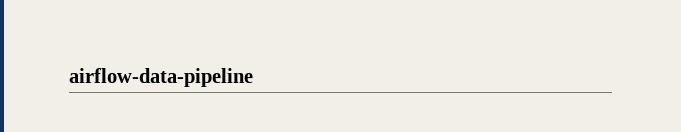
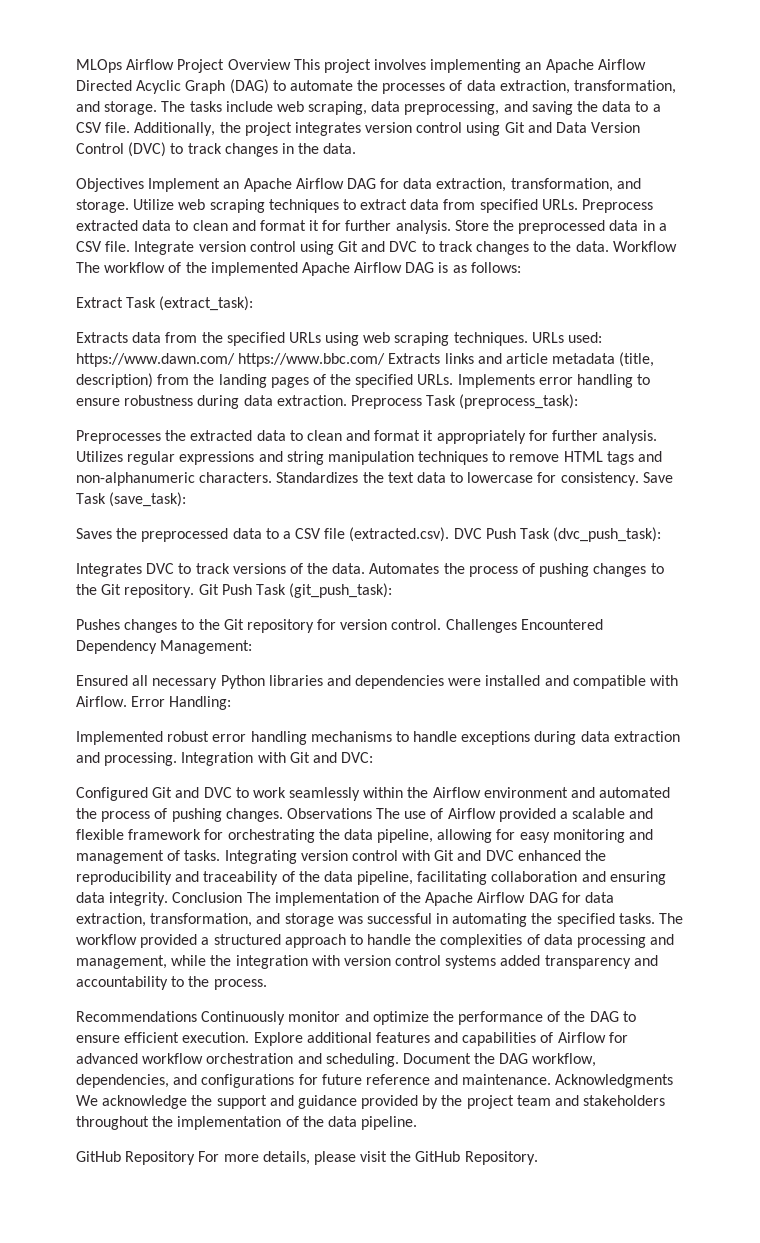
- airflow-data-pipeline
+ MLOps Airflow Project Overview This project involves implementing an Apache Airflow Directed Acyclic Graph (DAG) to automate the processes of data extraction, transformation, and storage. The tasks include web scraping, data preprocessing, and saving the data to a CSV file. Additionally, the project integrates version control using Git and Data Version Control (DVC) to track changes in the data.
+ Objectives Implement an Apache Airflow DAG for data extraction, transformation, and storage. Utilize web scraping techniques to extract data from specified URLs. Preprocess extracted data to clean and format it for further analysis. Store the preprocessed data in a CSV file. Integrate version control using Git and DVC to track changes to the data. Workflow The workflow of the implemented Apache Airflow DAG is as follows:
+ Extract Task (extract_task):
+ Extracts data from the specified URLs using web scraping techniques. URLs used: https://www.dawn.com/ https://www.bbc.com/ Extracts links and article metadata (title, description) from the landing pages of the specified URLs. Implements error handling to ensure robustness during data extraction. Preprocess Task (preprocess_task):
+ Preprocesses the extracted data to clean and format it appropriately for further analysis. Utilizes regular expressions and string manipulation techniques to remove HTML tags and non-alphanumeric characters. Standardizes the text data to lowercase for consistency. Save Task (save_task):
+ Saves the preprocessed data to a CSV file (extracted.csv). DVC Push Task (dvc_push_task):
+ Integrates DVC to track versions of the data. Automates the process of pushing changes to the Git repository. Git Push Task (git_push_task):
+ Pushes changes to the Git repository for version control. Challenges Encountered Dependency Management:
+ Ensured all necessary Python libraries and dependencies were installed and compatible with Airflow. Error Handling:
+ Implemented robust error handling mechanisms to handle exceptions during data extraction and processing. Integration with Git and DVC:
+ Configured Git and DVC to work seamlessly within the Airflow environment and automated the process of pushing changes. Observations The use of Airflow provided a scalable and flexible framework for orchestrating the data pipeline, allowing for easy monitoring and management of tasks. Integrating version control with Git and DVC enhanced the reproducibility and traceability of the data pipeline, facilitating collaboration and ensuring data integrity. Conclusion The implementation of the Apache Airflow DAG for data extraction, transformation, and storage was successful in automating the specified tasks. The workflow provided a structured approach to handle the complexities of data processing and management, while the integration with version control systems added transparency and accountability to the process.
+ Recommendations Continuously monitor and optimize the performance of the DAG to ensure efficient execution. Explore additional features and capabilities of Airflow for advanced workflow orchestration and scheduling. Document the DAG workflow, dependencies, and configurations for future reference and maintenance. Acknowledgments We acknowledge the support and guidance provided by the project team and stakeholders throughout the implementation of the data pipeline.
+ GitHub Repository For more details, please visit the GitHub Repository.

